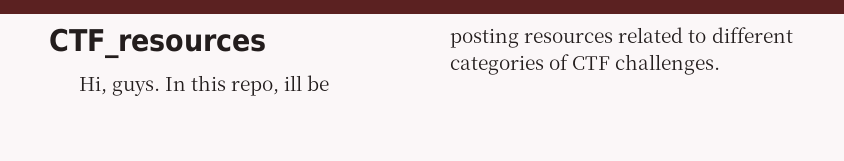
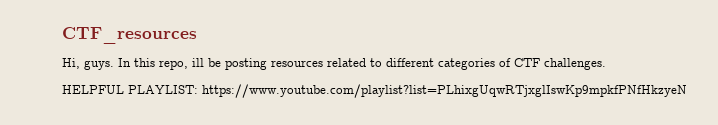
+ HELPFUL PLAYLIST: https://www.youtube.com/playlist?list=PLhixgUqwRTjxglIswKp9mpkfPNfHkzyeN

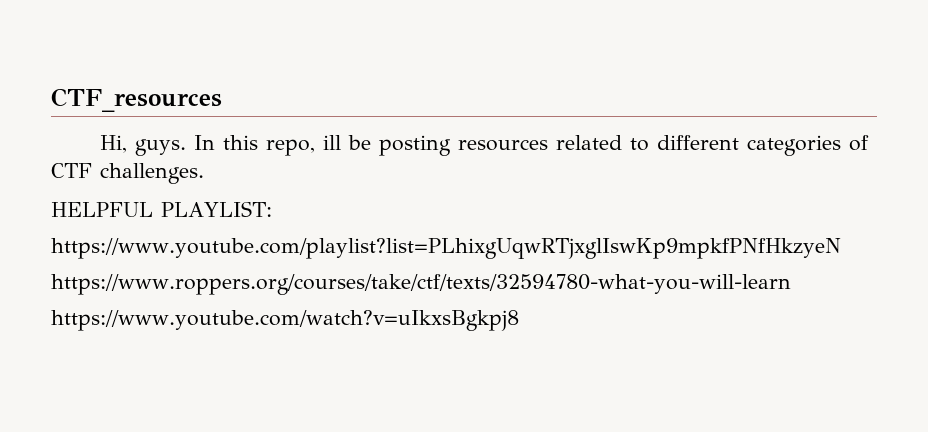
- HELPFUL PLAYLIST: https://www.youtube.com/playlist?list=PLhixgUqwRTjxglIswKp9mpkfPNfHkzyeN
+ HELPFUL PLAYLIST:
+ https://www.youtube.com/playlist?list=PLhixgUqwRTjxglIswKp9mpkfPNfHkzyeN
+ https://www.roppers.org/courses/take/ctf/texts/32594780-what-you-will-learn
+ https://www.youtube.com/watch?v=uIkxsBgkpj8

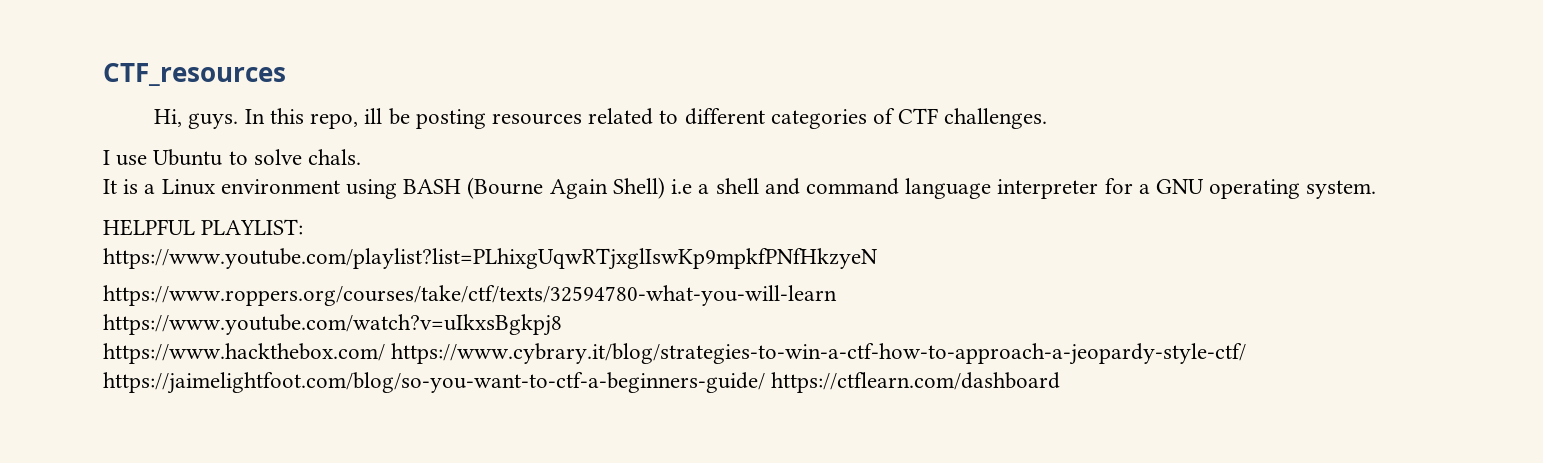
+ I use Ubuntu to solve chals.
+ It is a Linux environment using BASH (Bourne Again Shell) i.e a shell and command language interpreter for a GNU operating system.
+ https://www.hackthebox.com/ https://www.cybrary.it/blog/strategies-to-win-a-ctf-how-to-approach-a-jeopardy-style-ctf/ https://jaimelightfoot.com/blog/so-you-want-to-ctf-a-beginners-guide/ https://ctflearn.com/dashboard

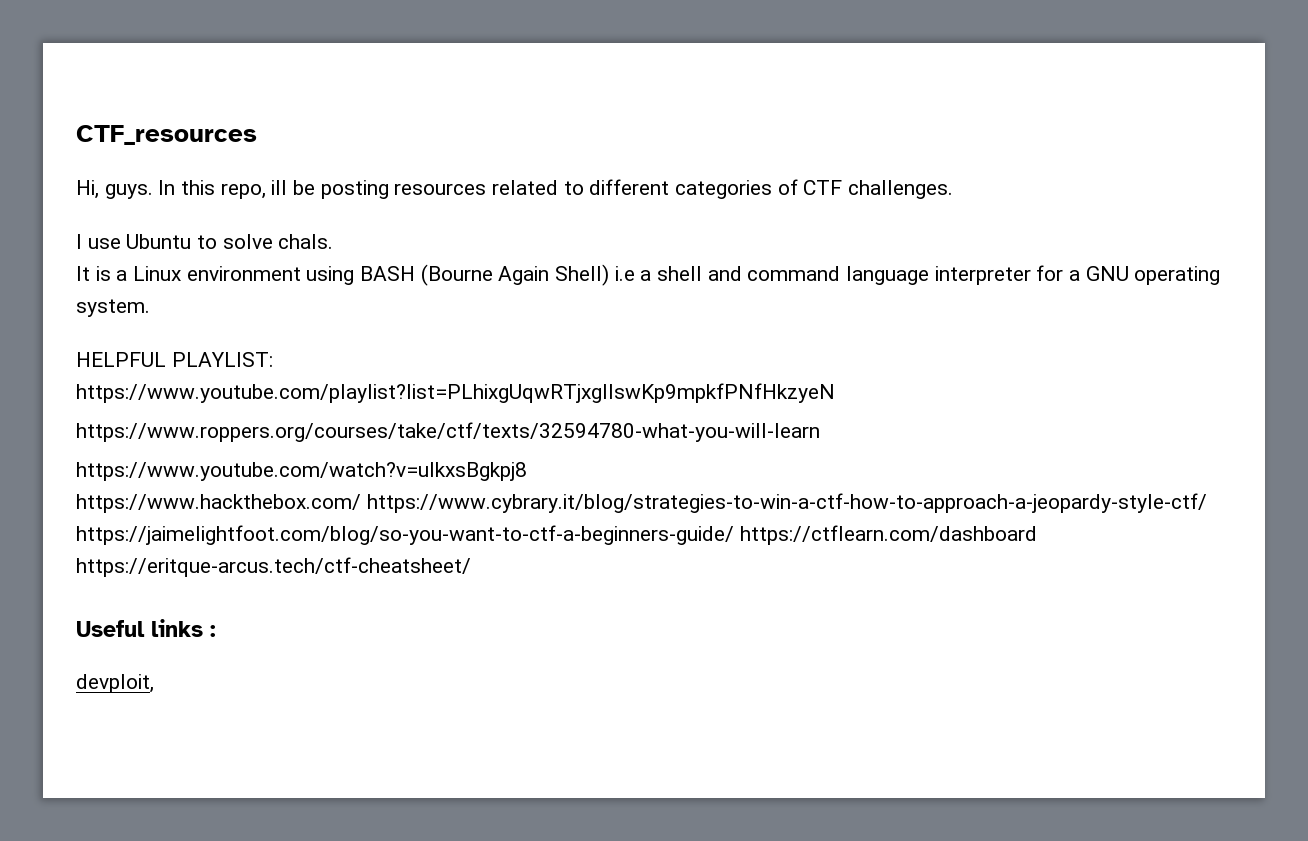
- https://www.hackthebox.com/ https://www.cybrary.it/blog/strategies-to-win-a-ctf-how-to-approach-a-jeopardy-style-ctf/ https://jaimelightfoot.com/blog/so-you-want-to-ctf-a-beginners-guide/ https://ctflearn.com/dashboard
+ https://www.hackthebox.com/ https://www.cybrary.it/blog/strategies-to-win-a-ctf-how-to-approach-a-jeopardy-style-ctf/ https://jaimelightfoot.com/blog/so-you-want-to-ctf-a-beginners-guide/ https://ctflearn.com/dashboard https://eritque-arcus.tech/ctf-cheatsheet/
+ Useful links :
+ devploit,

